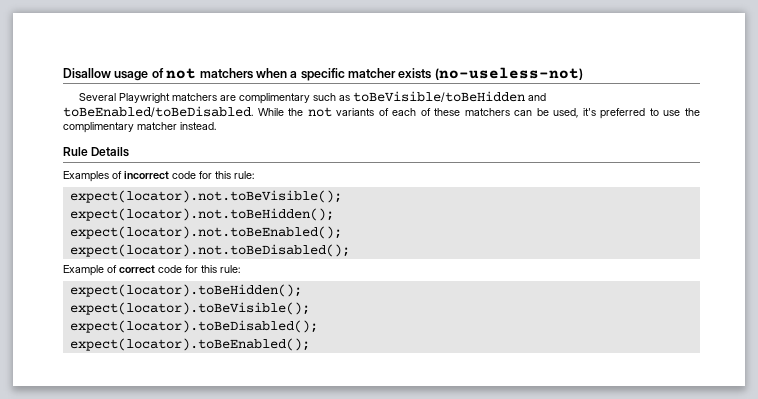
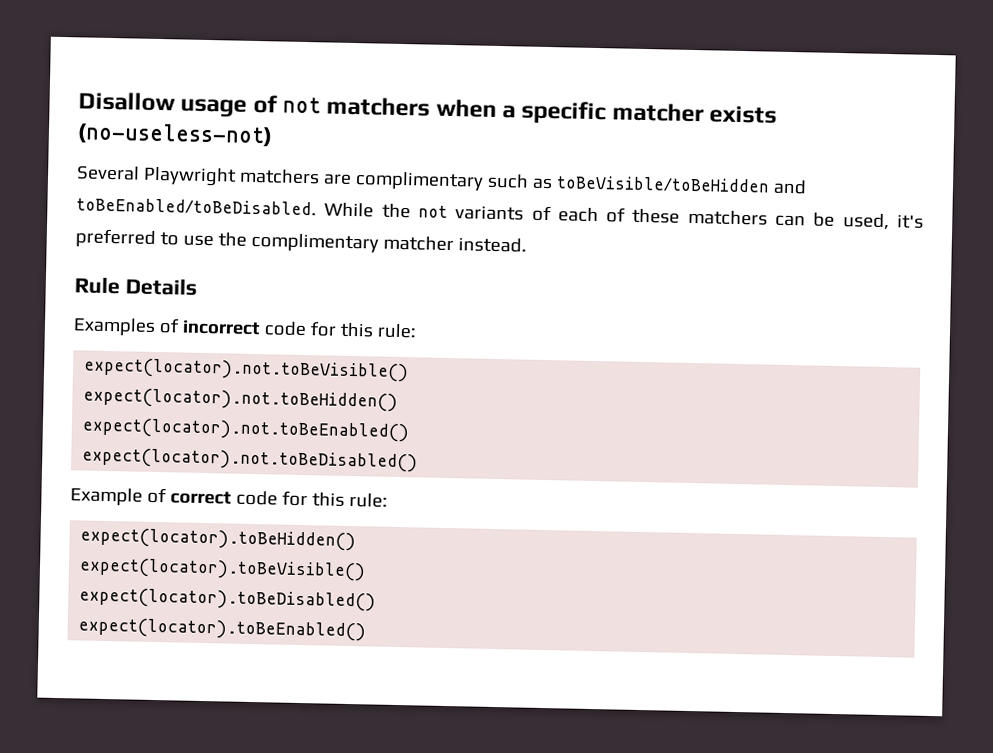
- expect(locator).not.toBeVisible();
- expect(locator).not.toBeHidden();
- expect(locator).not.toBeEnabled();
- expect(locator).not.toBeDisabled();
+ expect(locator).not.toBeVisible()
+ expect(locator).not.toBeHidden()
+ expect(locator).not.toBeEnabled()
+ expect(locator).not.toBeDisabled()
- expect(locator).toBeHidden();
- expect(locator).toBeVisible();
- expect(locator).toBeDisabled();
- expect(locator).toBeEnabled();
+ expect(locator).toBeHidden()
+ expect(locator).toBeVisible()
+ expect(locator).toBeDisabled()
+ expect(locator).toBeEnabled()

